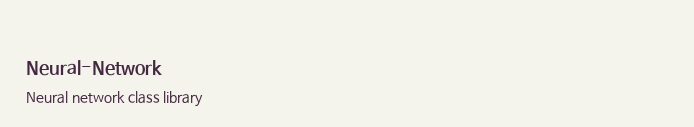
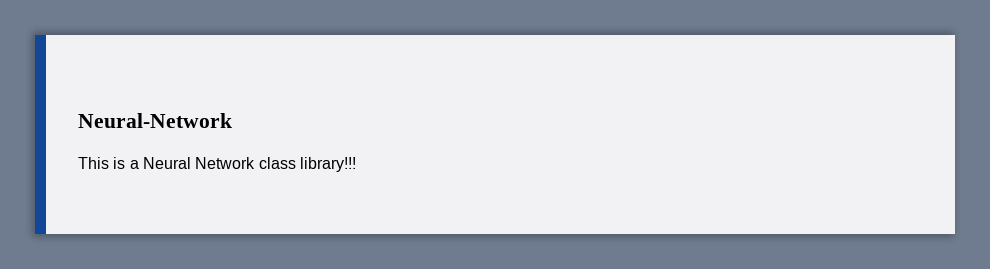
- Neural network class library
+ This is a Neural Network class library!!!

